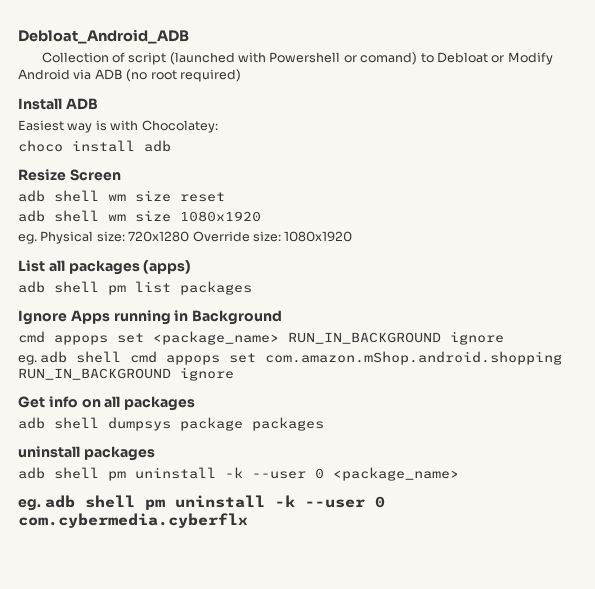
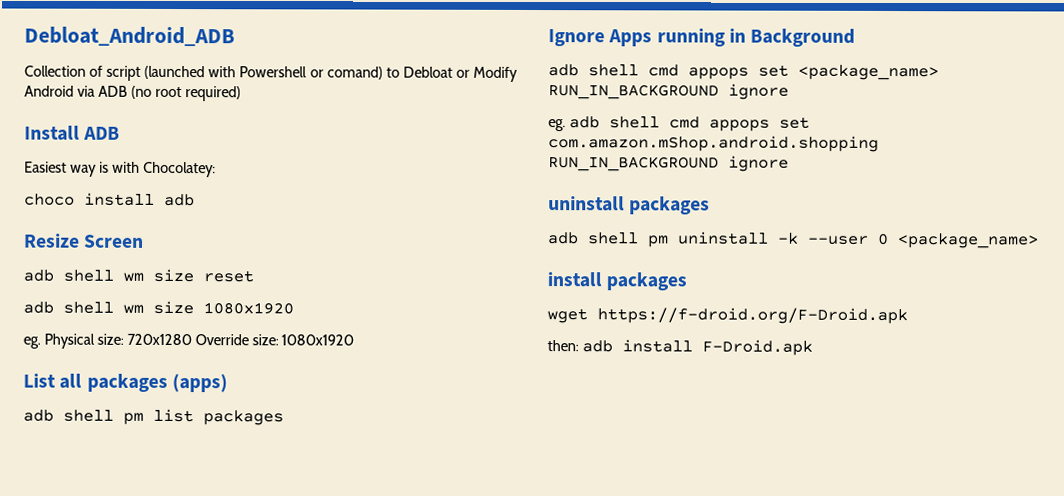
- cmd appops set <package_name> RUN_IN_BACKGROUND ignore
+ adb shell cmd appops set <package_name> RUN_IN_BACKGROUND ignore
- Get info on all packages
- adb shell dumpsys package packages
- eg. adb shell pm uninstall -k --user 0 com.cybermedia.cyberflx
+ install packages
+ wget https://f-droid.org/F-Droid.apk
+ then: adb install F-Droid.apk

